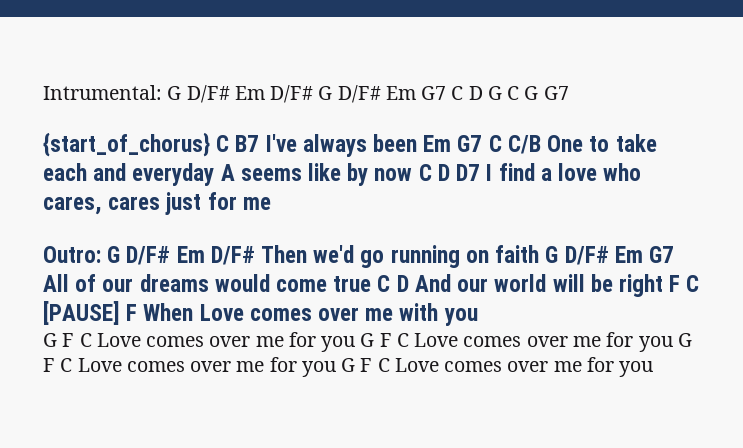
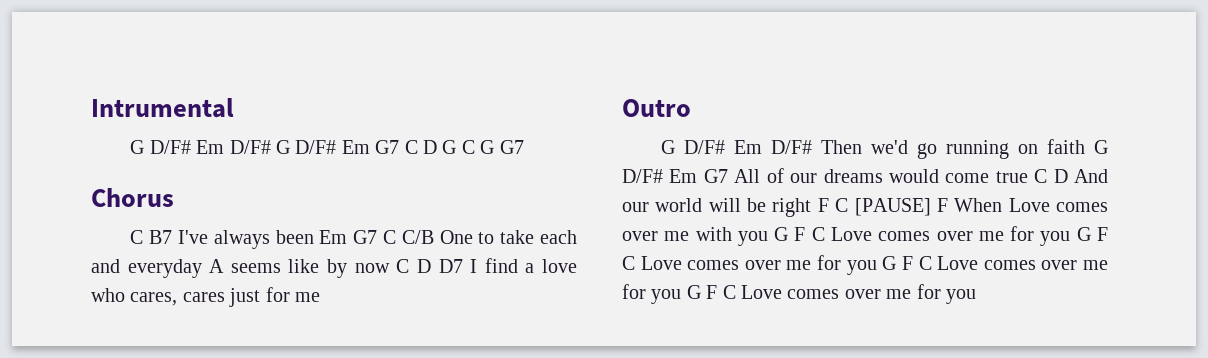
- Intrumental: G D/F# Em D/F# G D/F# Em G7 C D G C G G7
+ Intrumental
+ G D/F# Em D/F# G D/F# Em G7 C D G C G G7
- {start_of_chorus} C B7 I've always been Em G7 C C/B One to take each and everyday A seems like by now C D D7 I find a love who cares, cares just for me
+ Chorus
+ C B7 I've always been Em G7 C C/B One to take each and everyday A seems like by now C D D7 I find a love who cares, cares just for me
- Outro: G D/F# Em D/F# Then we'd go running on faith G D/F# Em G7 All of our dreams would come true C D And our world will be right F C [PAUSE] F When Love comes over me with you
- G F C Love comes over me for you G F C Love comes over me for you G F C Love comes over me for you G F C Love comes over me for you
+ Outro
+ G D/F# Em D/F# Then we'd go running on faith G D/F# Em G7 All of our dreams would come true C D And our world will be right F C [PAUSE] F When Love comes over me with you G F C Love comes over me for you G F C Love comes over me for you G F C Love comes over me for you G F C Love comes over me for you

